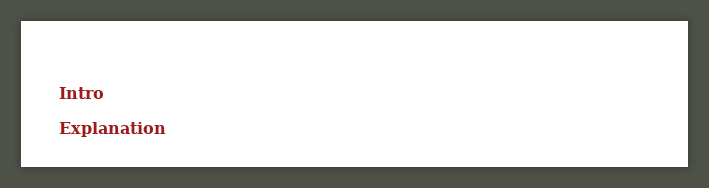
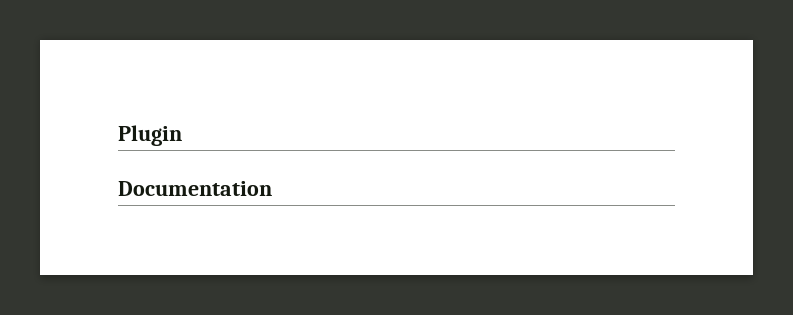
- Intro
- Explanation
+ Plugin
+ Documentation

